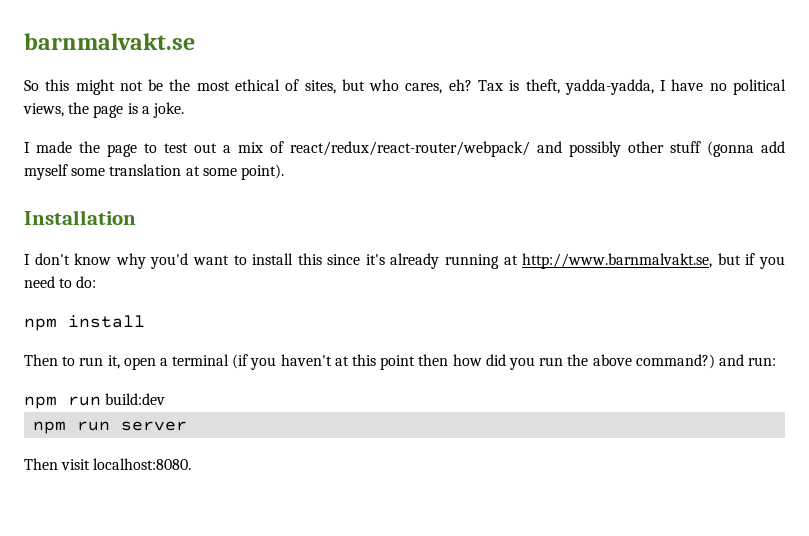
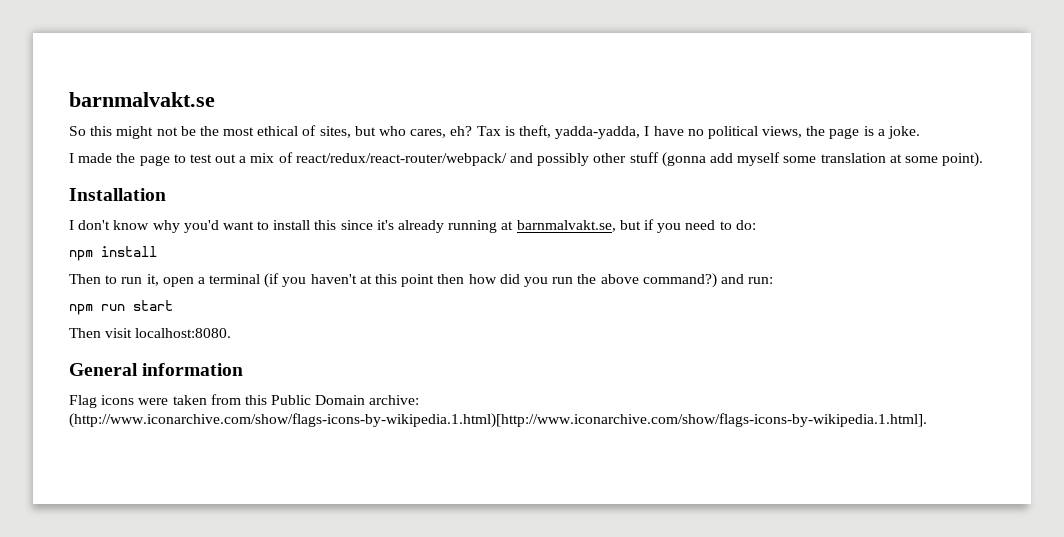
- I don't know why you'd want to install this since it's already running at http://www.barnmalvakt.se, but if you need to do:
+ I don't know why you'd want to install this since it's already running at barnmalvakt.se, but if you need to do:
- npm run build:dev
- npm run server
+ npm run start
+ General information
+ Flag icons were taken from this Public Domain archive: (http://www.iconarchive.com/show/flags-icons-by-wikipedia.1.html)[http://www.iconarchive.com/show/flags-icons-by-wikipedia.1.html].

